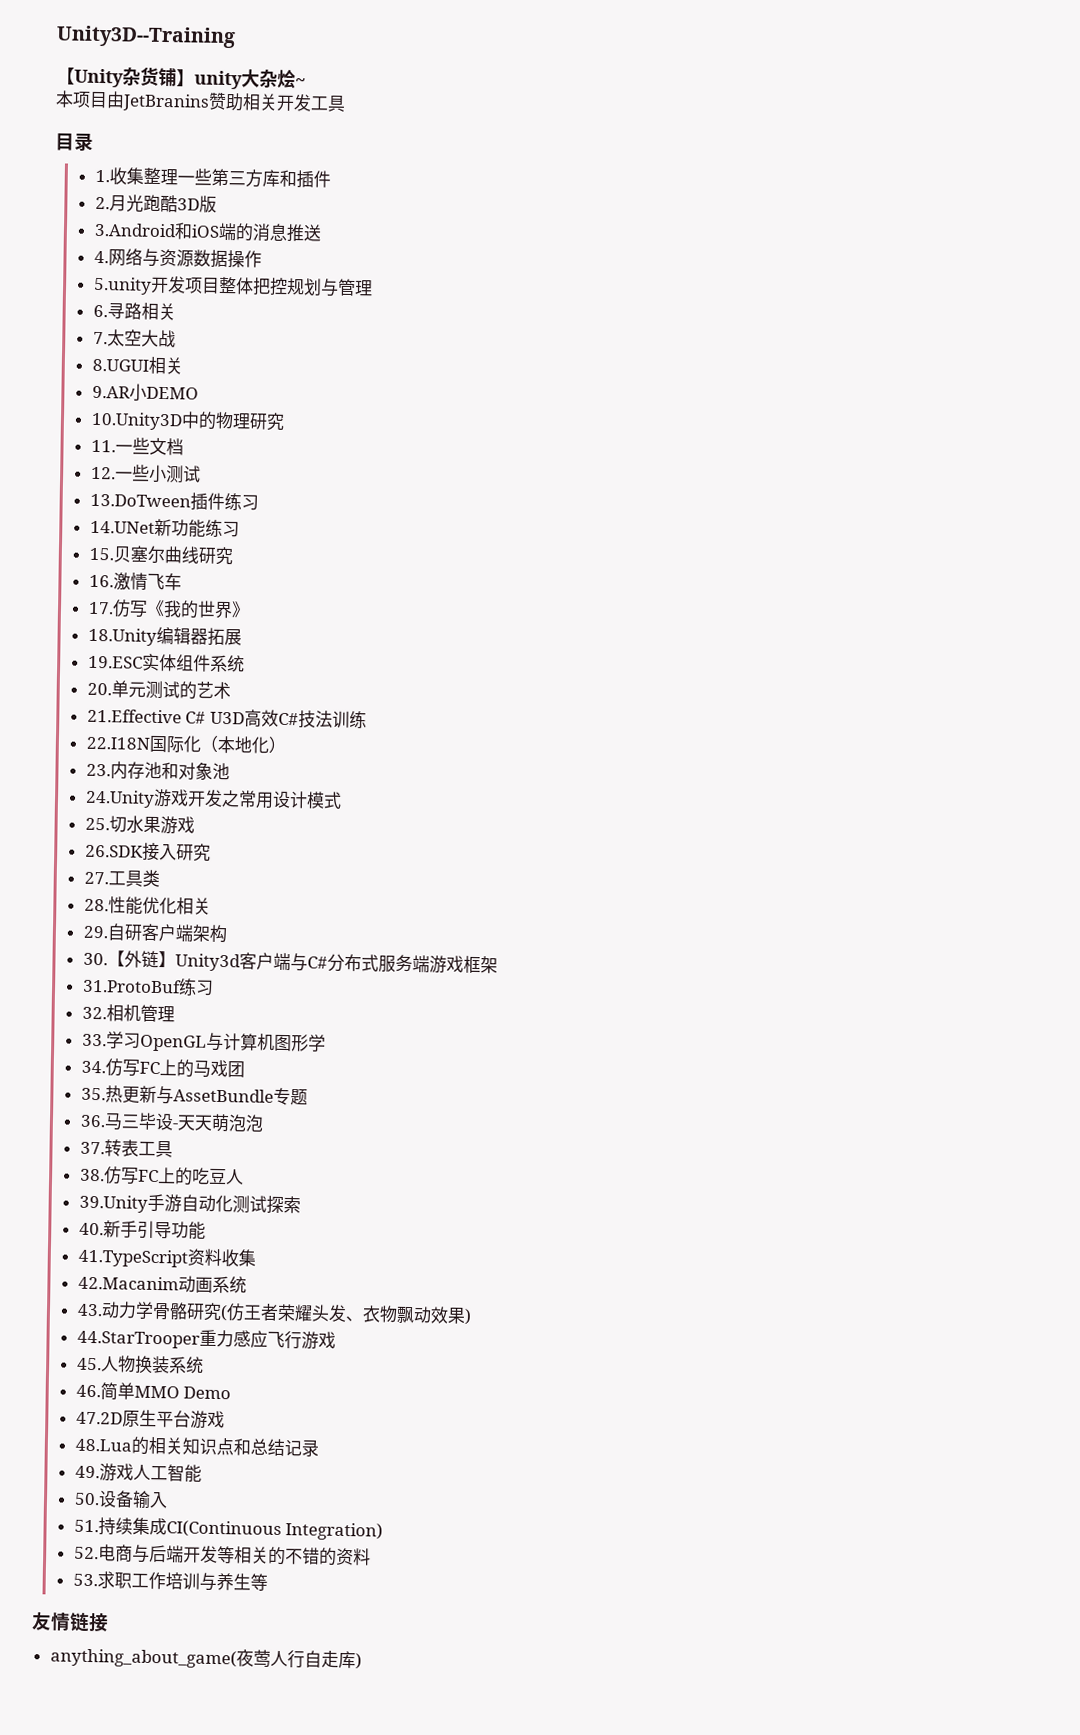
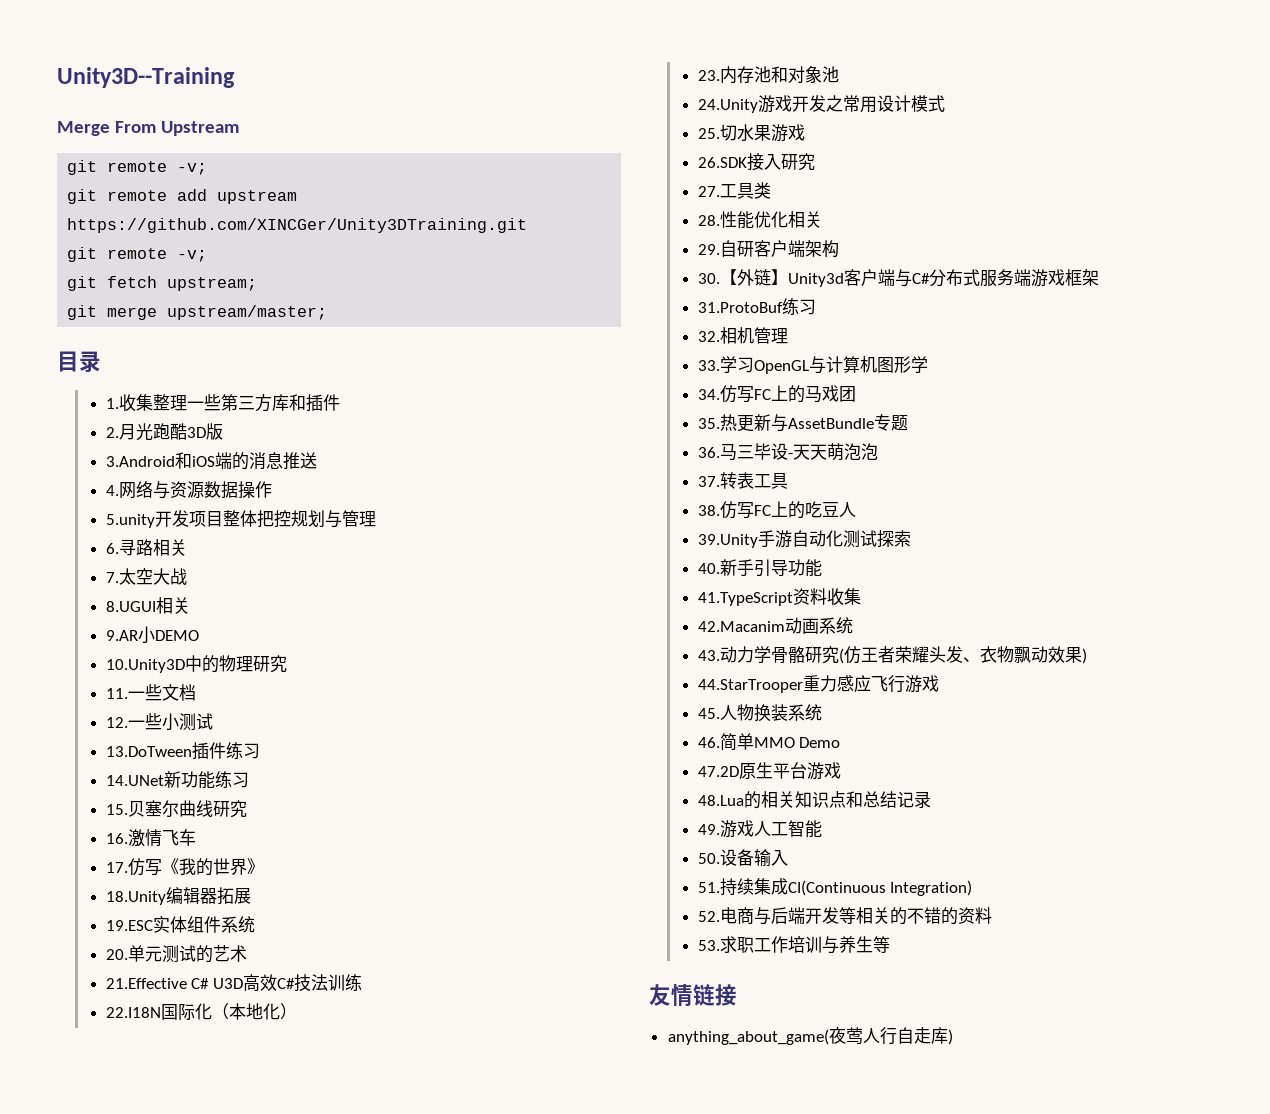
- 【Unity杂货铺】unity大杂烩~
- 本项目由JetBranins赞助相关开发工具
+ Merge From Upstream
+ git remote -v;
+ git remote add upstream https://github.com/XINCGer/Unity3DTraining.git
+ git remote -v;
+ git fetch upstream;
+ git merge upstream/master;

